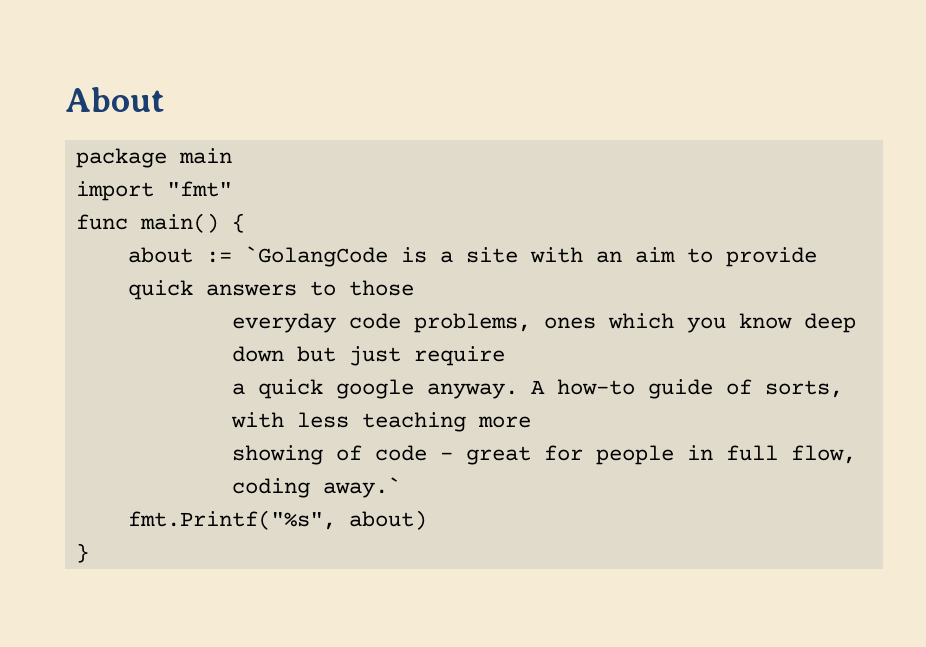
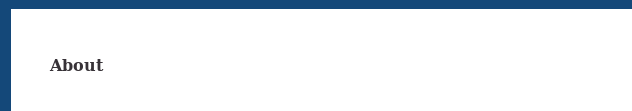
- package main
- import "fmt"
- func main() {
- about := `GolangCode is a site with an aim to provide quick answers to those
- everyday code problems, ones which you know deep down but just require
- a quick google anyway. A how-to guide of sorts, with less teaching more
- showing of code - great for people in full flow, coding away.`
- fmt.Printf("%s", about)
- }

